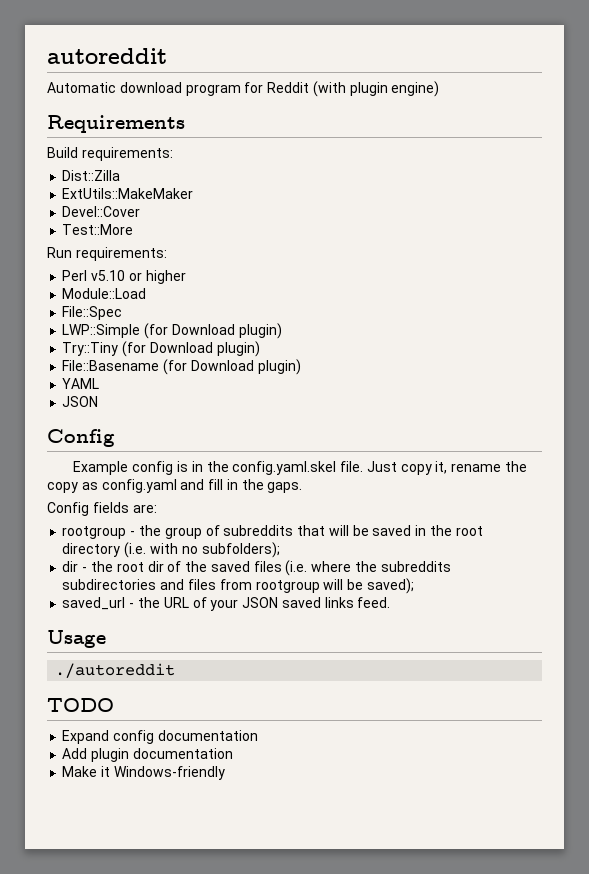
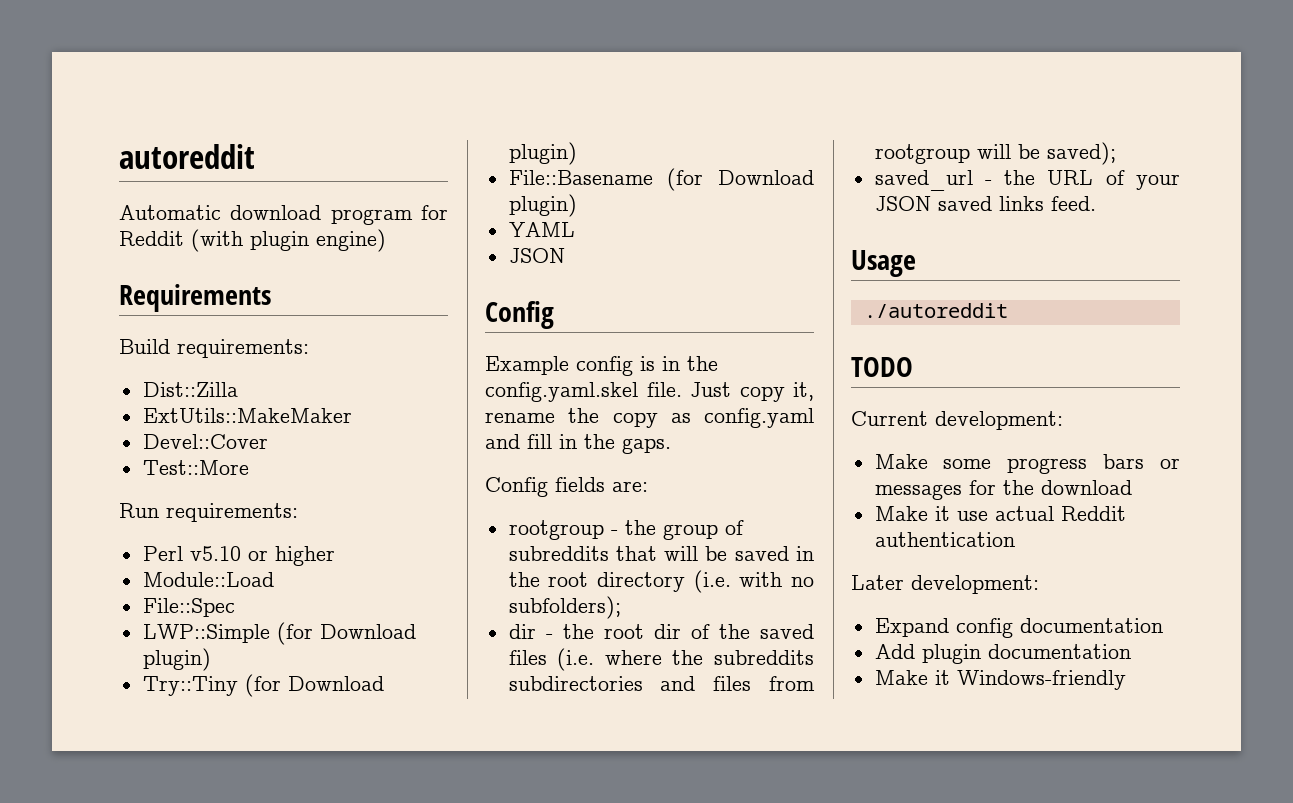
+ Current development:
+ Make some progress bars or messages for the download
+ Make it use actual Reddit authentication
+ Later development:

